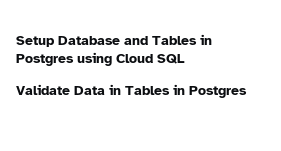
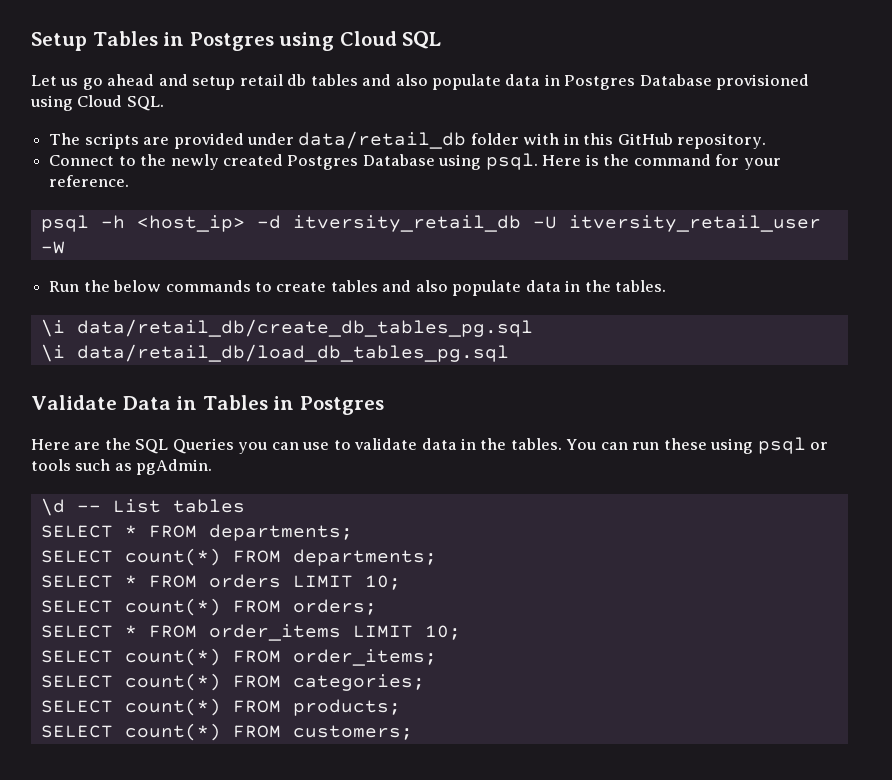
- Setup Database and Tables in Postgres using Cloud SQL
+ Setup Tables in Postgres using Cloud SQL
+ Let us go ahead and setup retail db tables and also populate data in Postgres Database provisioned using Cloud SQL.
+ The scripts are provided under data/retail_db folder with in this GitHub repository.
+ Connect to the newly created Postgres Database using psql. Here is the command for your reference.
+ psql -h <host_ip> -d itversity_retail_db -U itversity_retail_user -W
+ Run the below commands to create tables and also populate data in the tables.
+ \i data/retail_db/create_db_tables_pg.sql
+ \i data/retail_db/load_db_tables_pg.sql
+ Here are the SQL Queries you can use to validate data in the tables. You can run these using psql or tools such as pgAdmin.
+ \d -- List tables
+ SELECT * FROM departments;
+ SELECT count(*) FROM departments;
+ SELECT * FROM orders LIMIT 10;
+ SELECT count(*) FROM orders;
+ SELECT * FROM order_items LIMIT 10;
+ SELECT count(*) FROM order_items;
+ SELECT count(*) FROM categories;
+ SELECT count(*) FROM products;
+ SELECT count(*) FROM customers;

